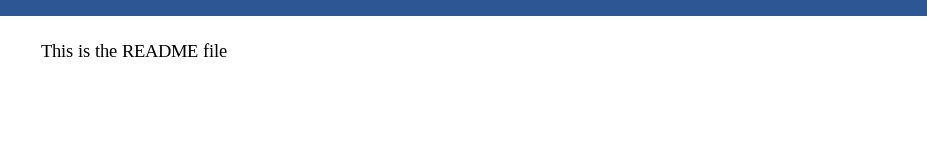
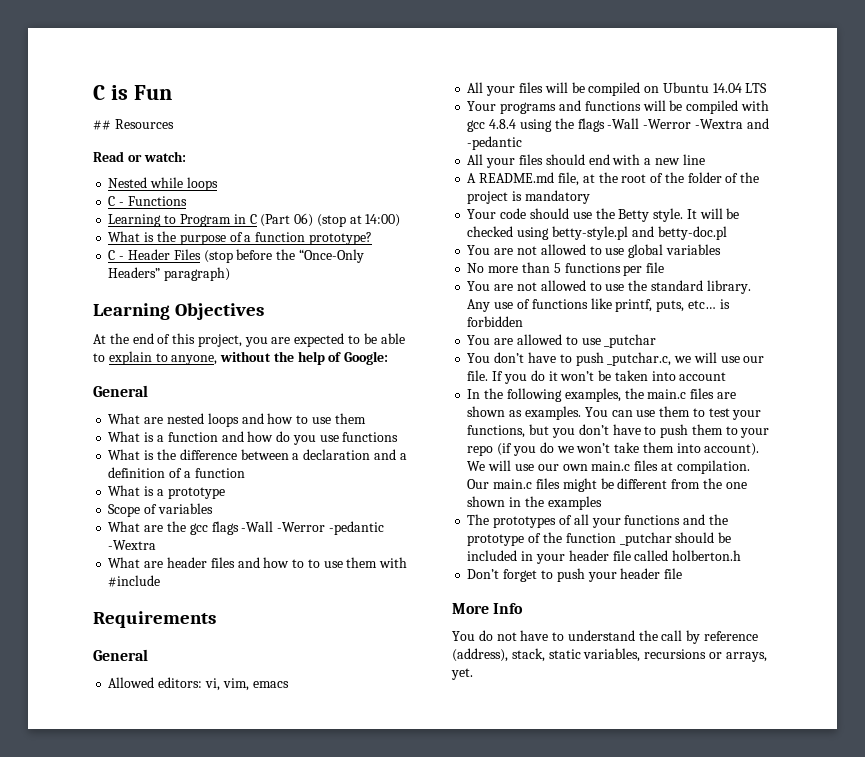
- This is the README file
+ C is Fun
+ ## Resources
+ Read or watch:
+ Nested while loops
+ C - Functions
+ Learning to Program in C (Part 06) (stop at 14:00)
+ What is the purpose of a function prototype?
+ C - Header Files (stop before the “Once-Only Headers” paragraph)
+ Learning Objectives
+ At the end of this project, you are expected to be able to explain to anyone, without the help of Google:
+ General
+ What are nested loops and how to use them
+ What is a function and how do you use functions
+ What is the difference between a declaration and a definition of a function
+ What is a prototype
+ Scope of variables
+ What are the gcc flags -Wall -Werror -pedantic -Wextra
+ What are header files and how to to use them with #include
+ Requirements
+ General
+ Allowed editors: vi, vim, emacs
+ All your files will be compiled on Ubuntu 14.04 LTS
+ Your programs and functions will be compiled with gcc 4.8.4 using the flags -Wall -Werror -Wextra and -pedantic
+ All your files should end with a new line
+ A README.md file, at the root of the folder of the project is mandatory
+ Your code should use the Betty style. It will be checked using betty-style.pl and betty-doc.pl
+ You are not allowed to use global variables
+ No more than 5 functions per file
+ You are not allowed to use the standard library. Any use of functions like printf, puts, etc… is forbidden
+ You are allowed to use _putchar
+ You don’t have to push _putchar.c, we will use our file. If you do it won’t be taken into account
+ In the following examples, the main.c files are shown as examples. You can use them to test your functions, but you don’t have to push them to your repo (if you do we won’t take them into account). We will use our own main.c files at compilation. Our main.c files might be different from the one shown in the examples
+ The prototypes of all your functions and the prototype of the function _putchar should be included in your header file called holberton.h
+ Don’t forget to push your header file
+ More Info
+ You do not have to understand the call by reference (address), stack, static variables, recursions or arrays, yet.

